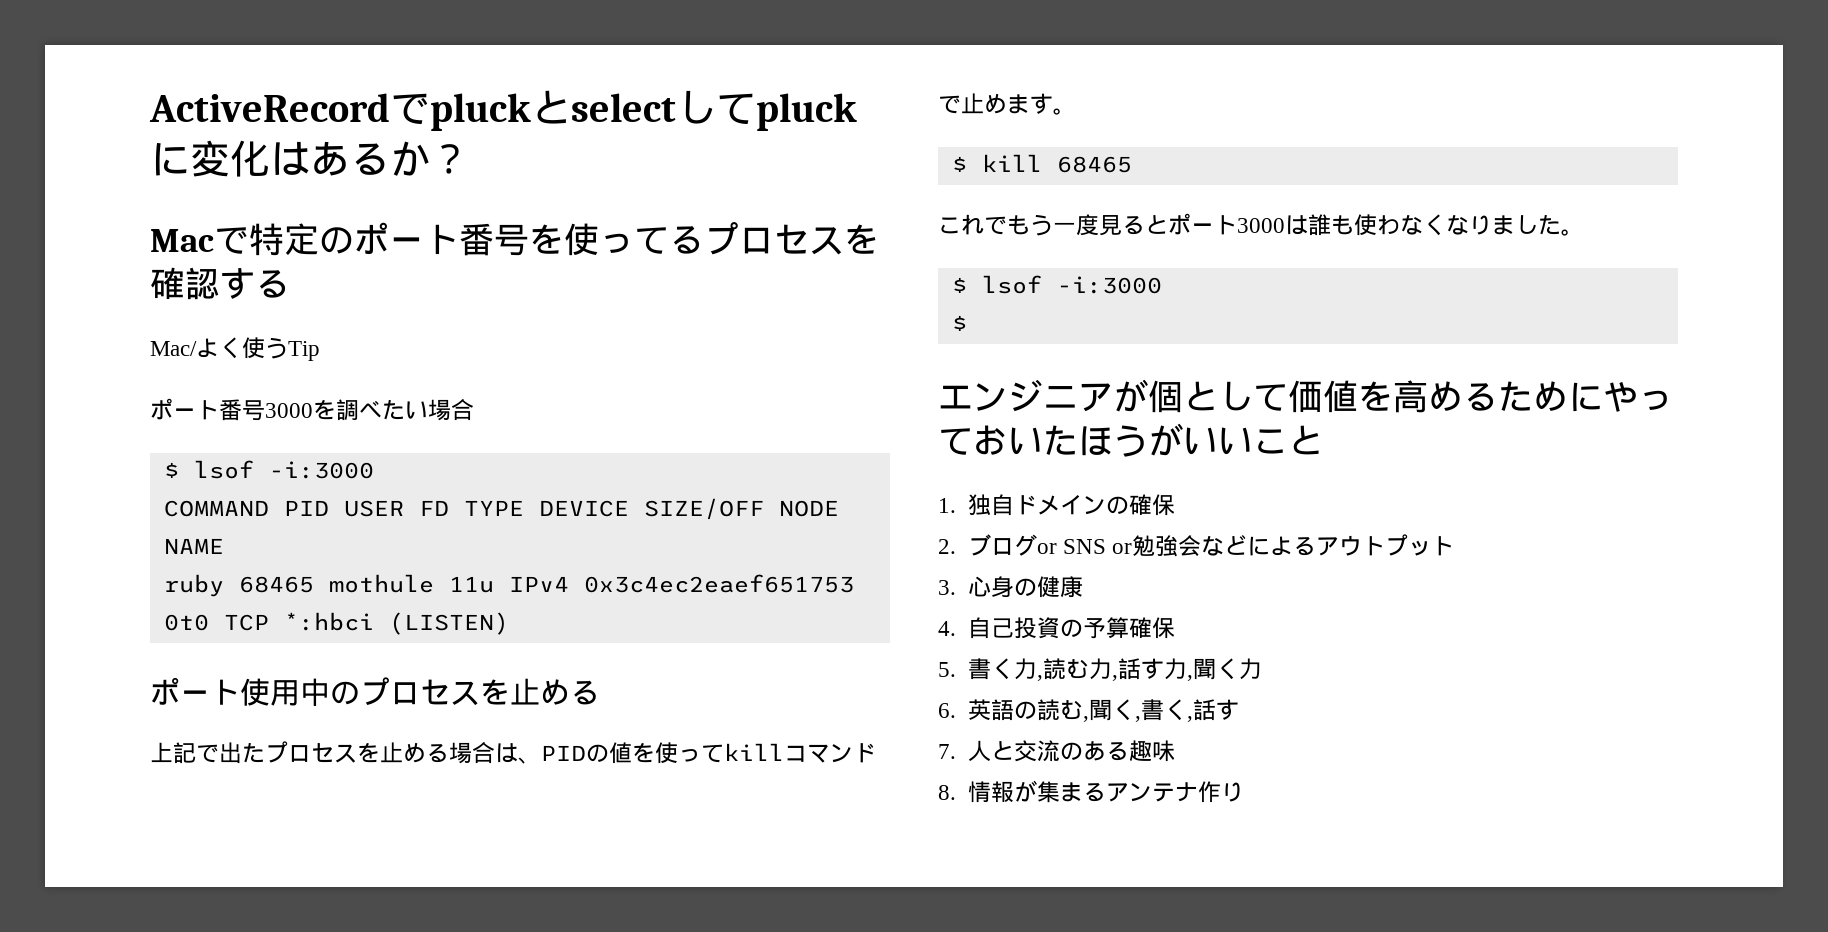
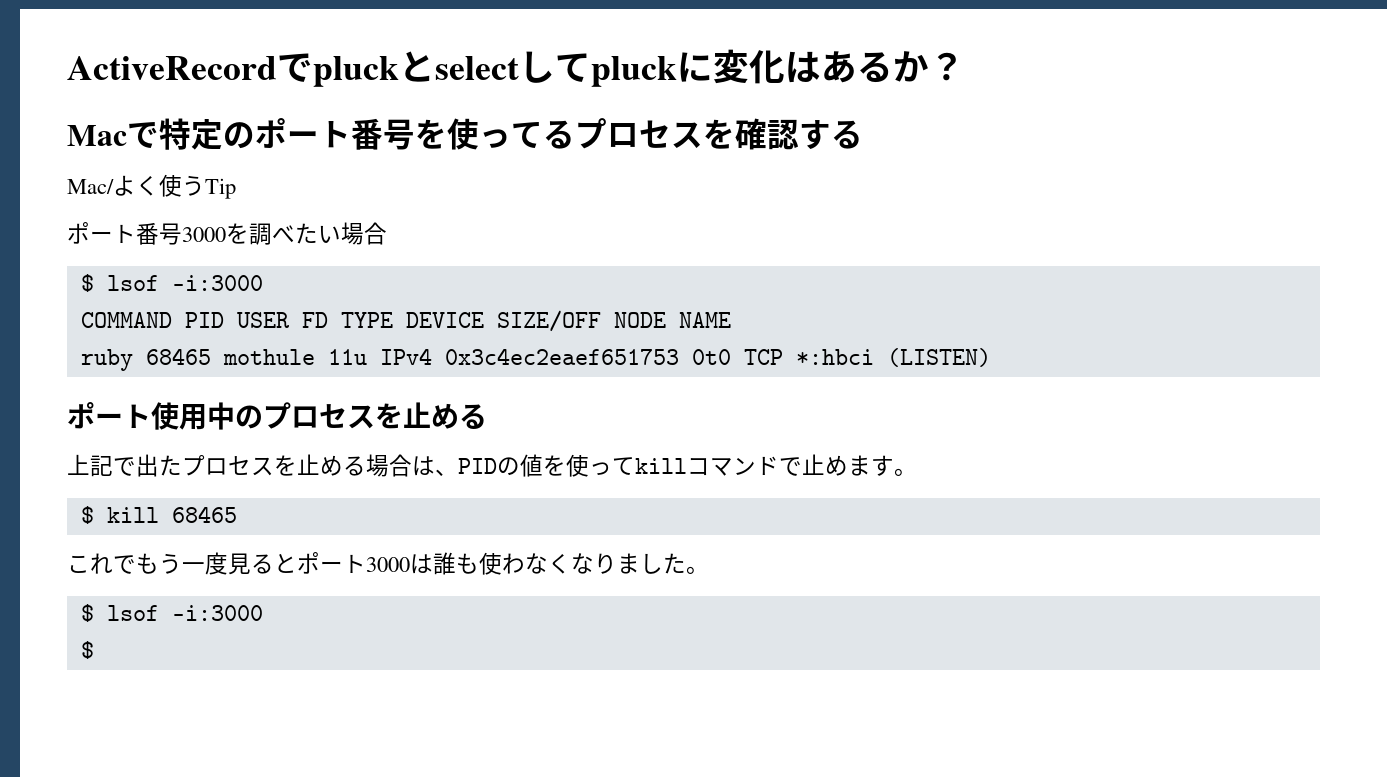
- エンジニアが個として価値を高めるためにやっておいたほうがいいこと
- 1.独自ドメインの確保
- 2.ブログor SNS or勉強会などによるアウトプット
- 3.心身の健康
- 4.自己投資の予算確保
- 5.書く力,読む力,話す力,聞く力
- 6.英語の読む,聞く,書く,話す
- 7.人と交流のある趣味
- 8.情報が集まるアンテナ作り

